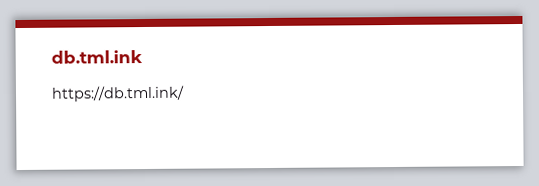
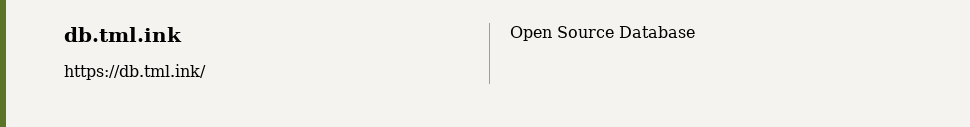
+ Open Source Database

